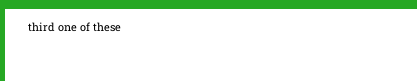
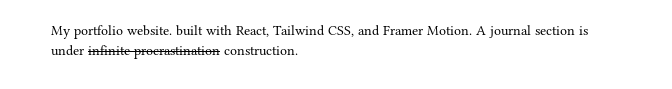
- third one of these
+ My portfolio website. built with React, Tailwind CSS, and Framer Motion. A journal section is under infinite procrastination construction.

